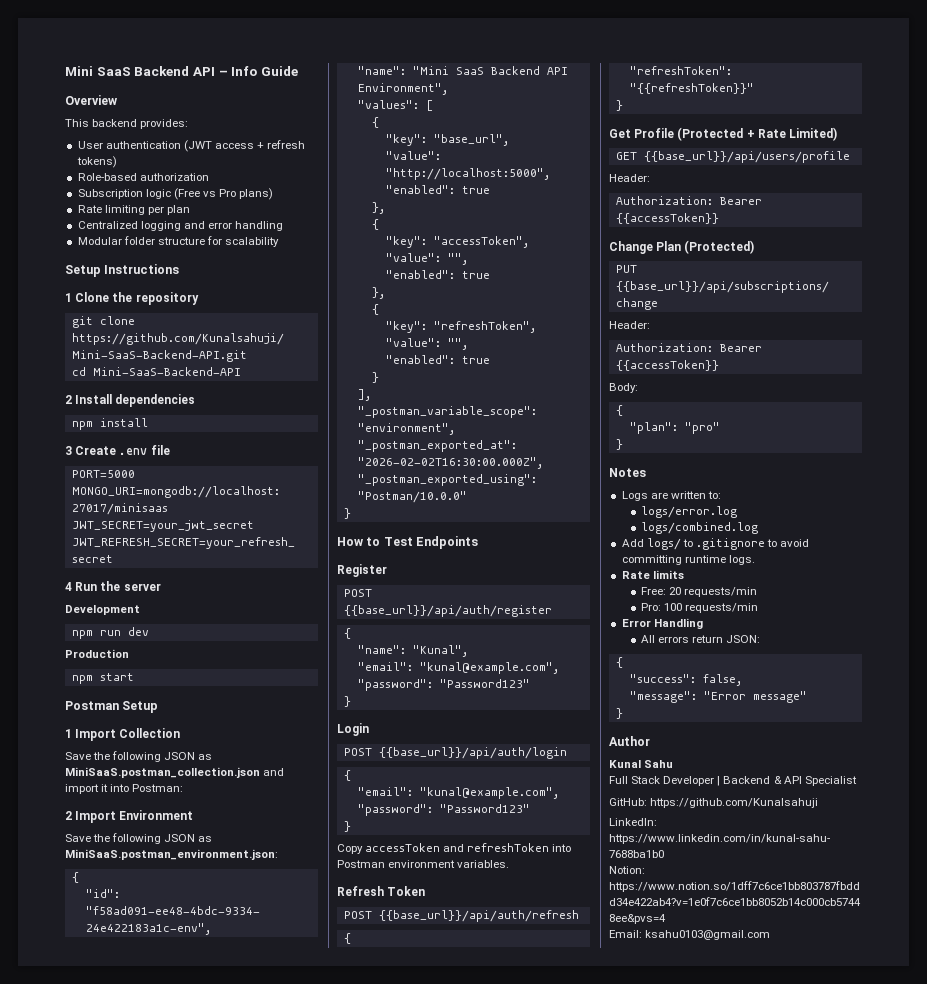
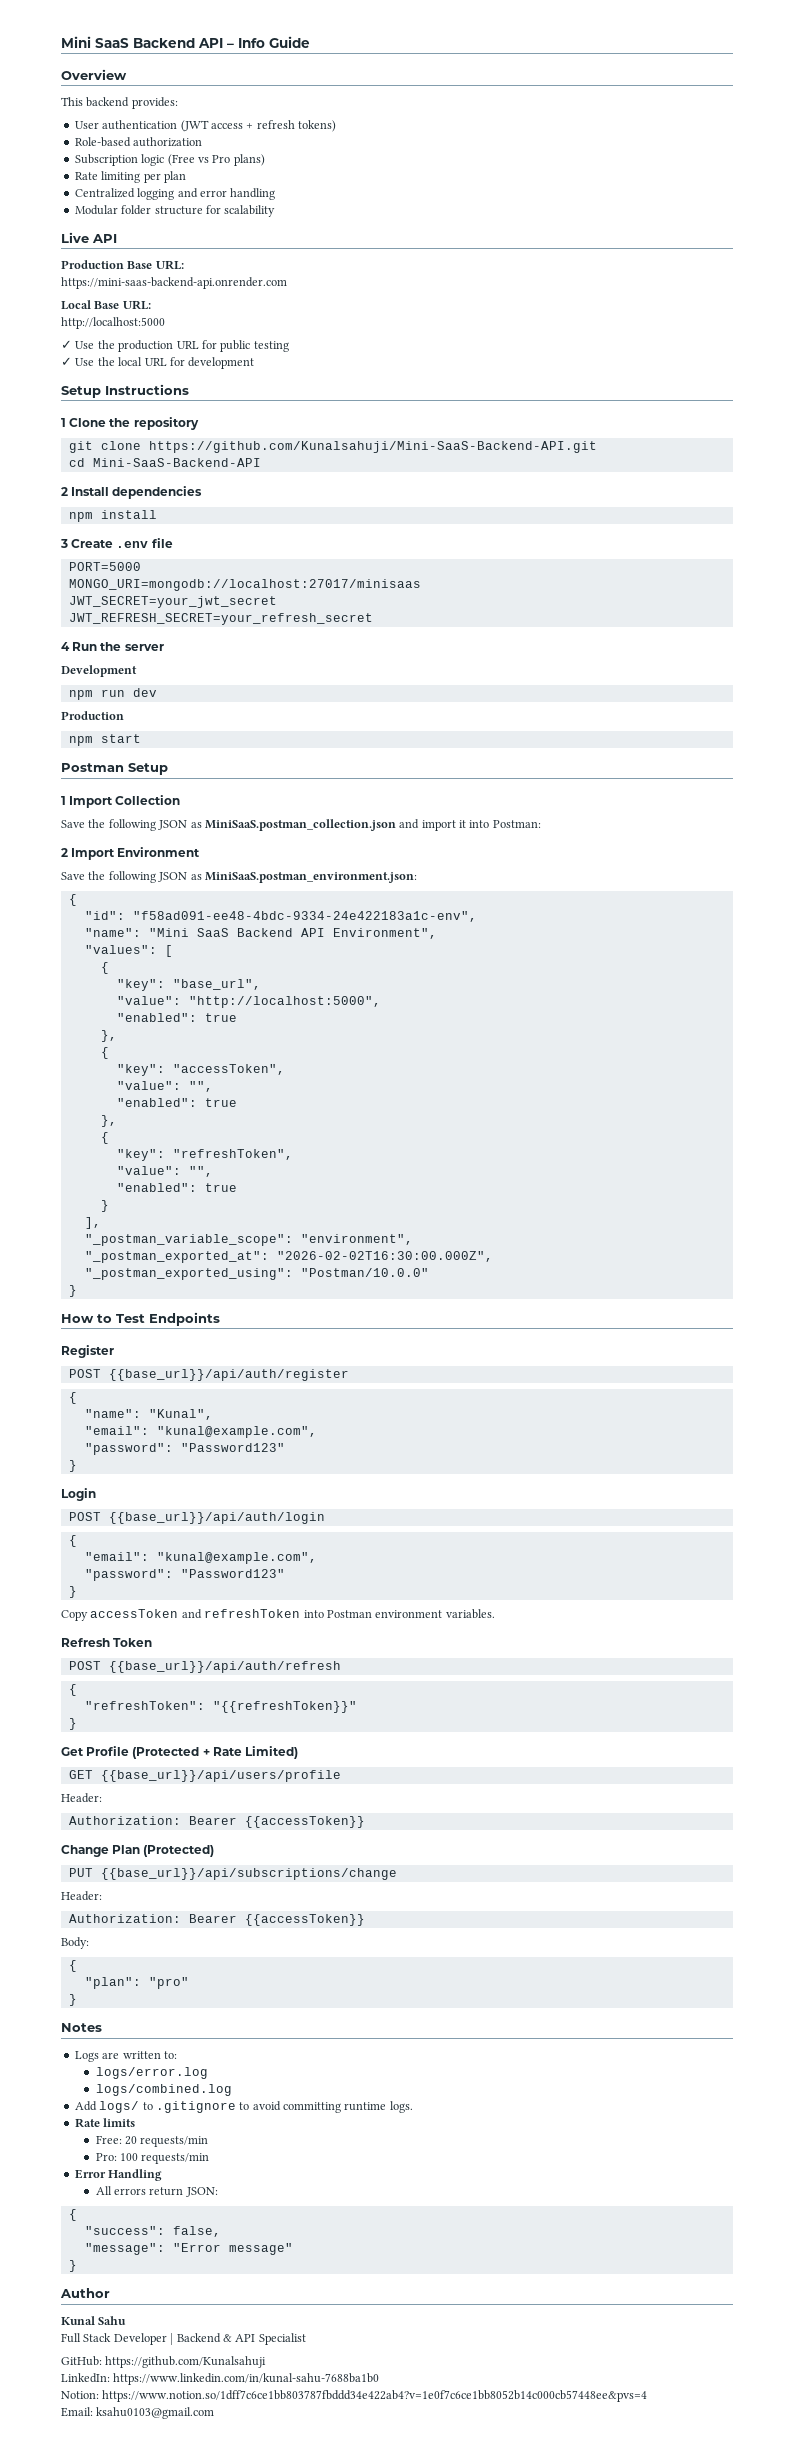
+ Live API
+ Production Base URL:
+ https://mini-saas-backend-api.onrender.com
+ Local Base URL:
+ http://localhost:5000
+ ✓ Use the production URL for public testing
+ ✓ Use the local URL for development

